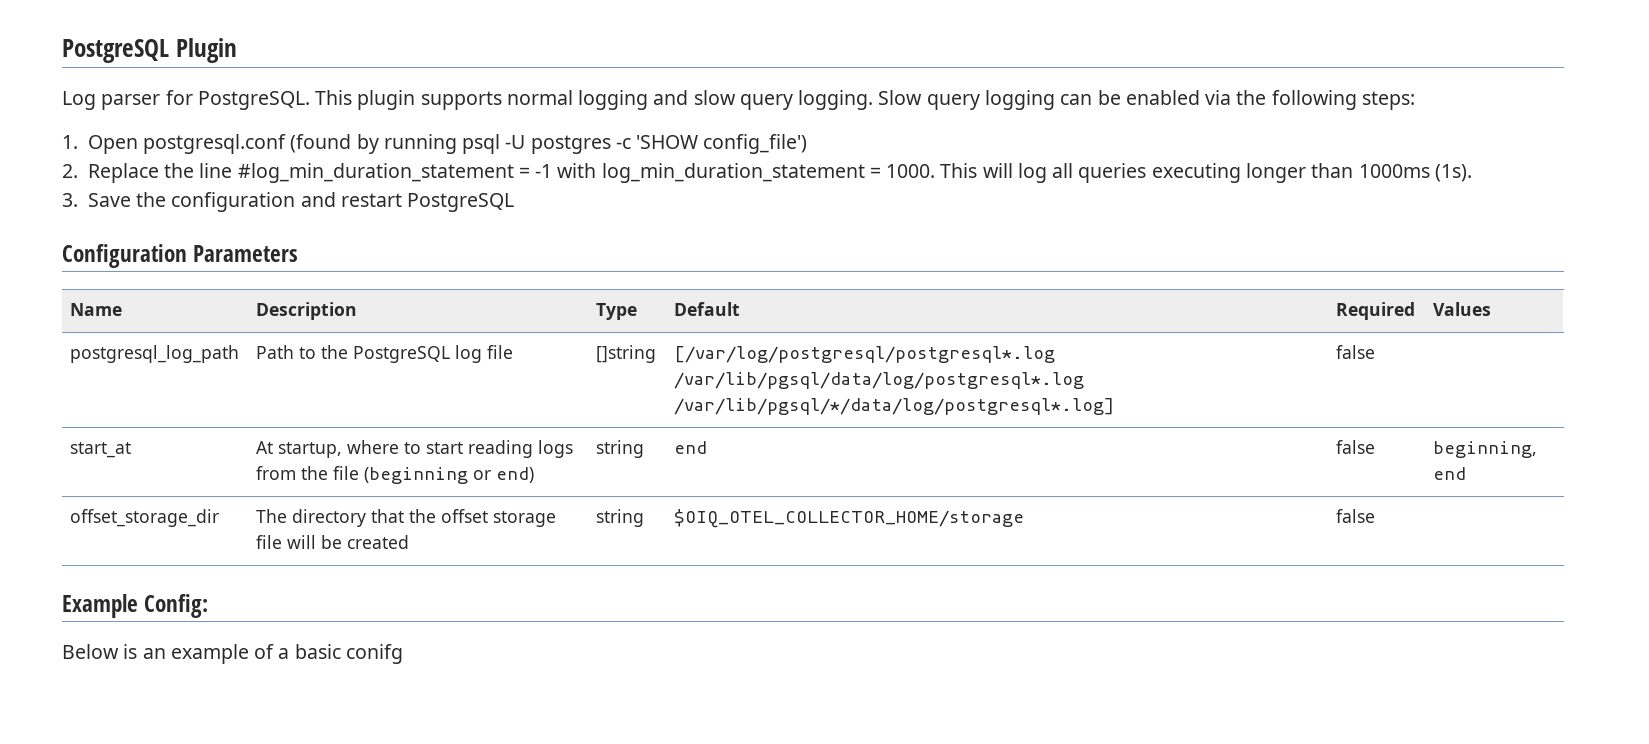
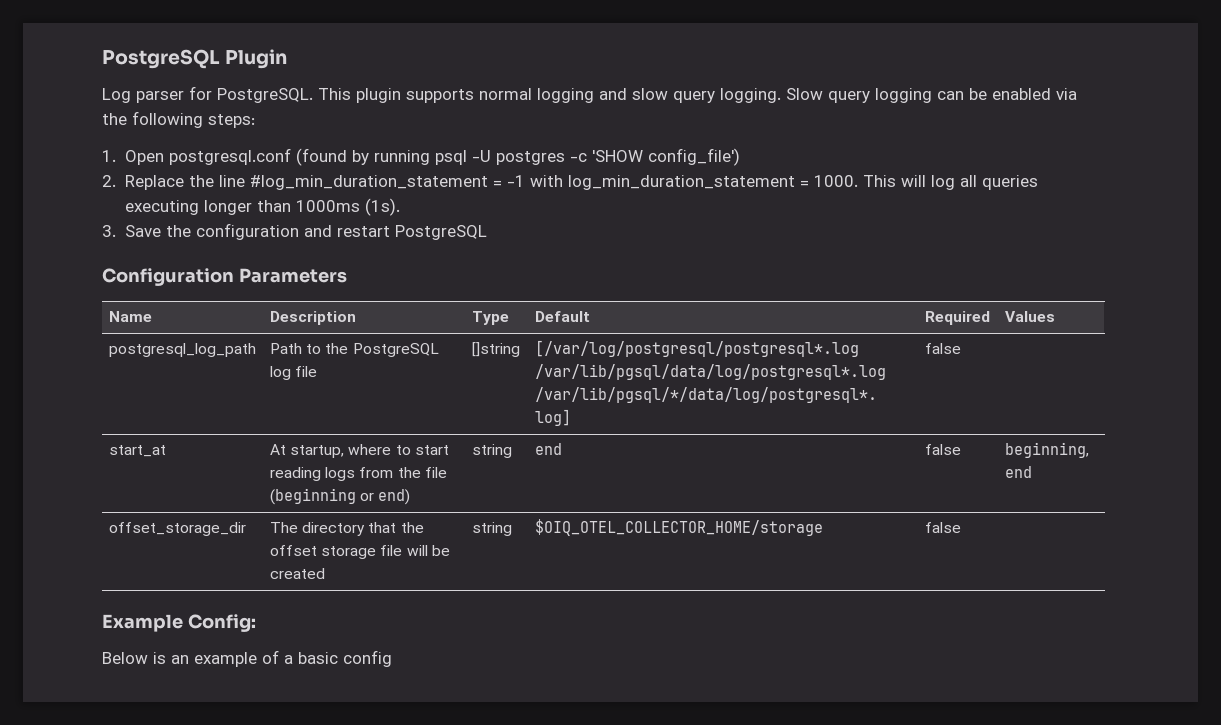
- Below is an example of a basic conifg
+ Below is an example of a basic config

